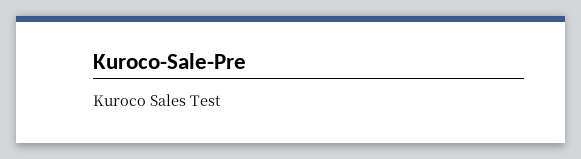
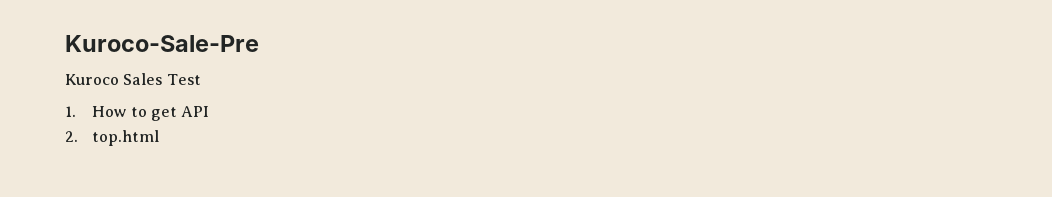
+ 1. How to get API
+ 2. top.html

